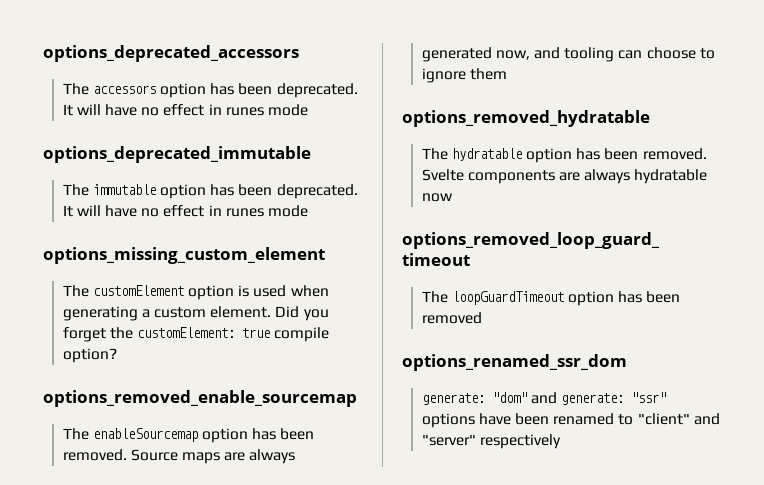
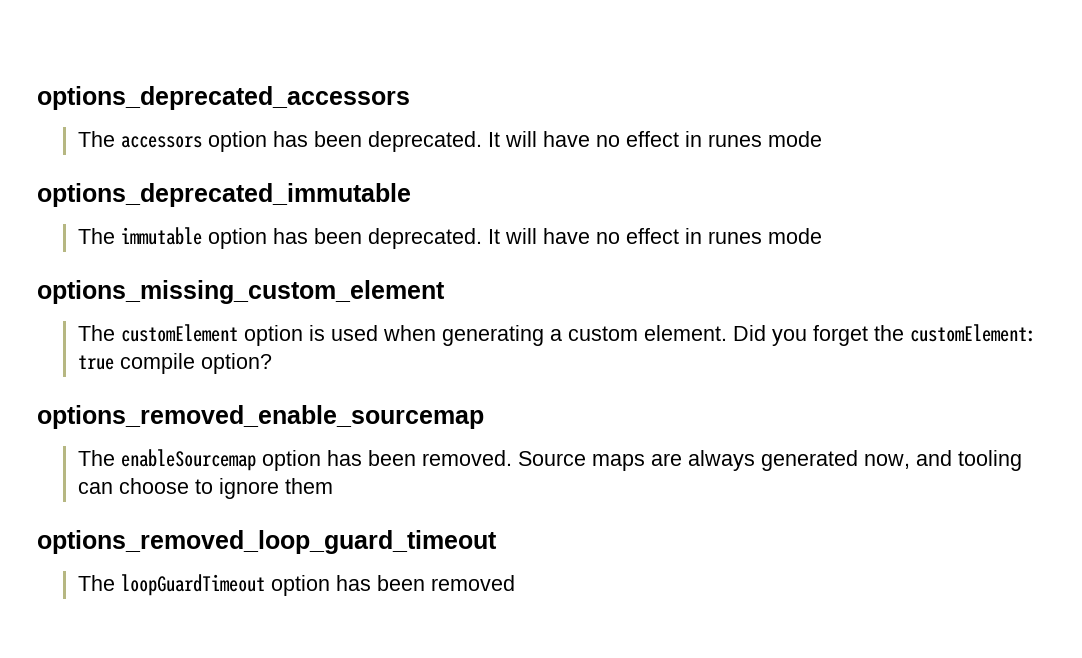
- options_removed_hydratable
- The hydratable option has been removed. Svelte components are always hydratable now
- options_renamed_ssr_dom
- generate: "dom" and generate: "ssr" options have been renamed to "client" and "server" respectively

